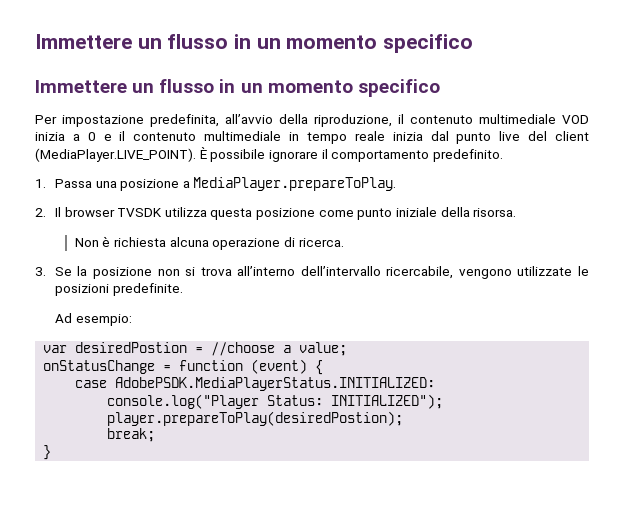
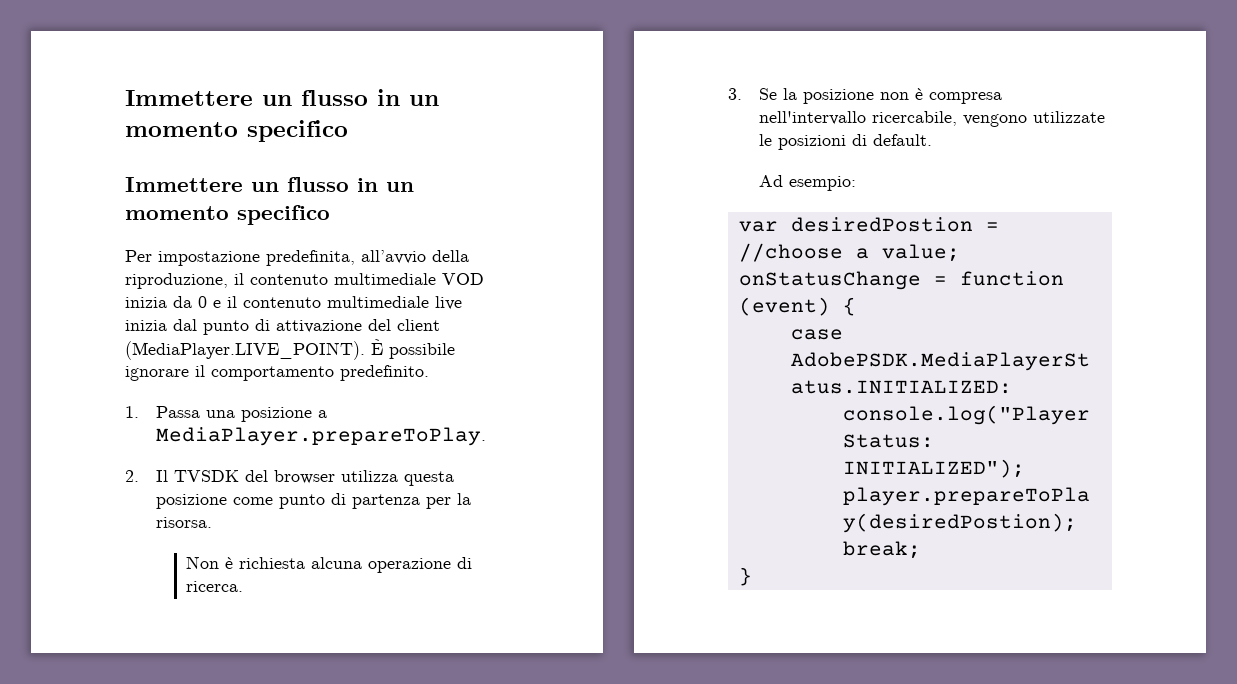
- Per impostazione predefinita, all’avvio della riproduzione, il contenuto multimediale VOD inizia a 0 e il contenuto multimediale in tempo reale inizia dal punto live del client (MediaPlayer.LIVE_POINT). È possibile ignorare il comportamento predefinito.
+ Per impostazione predefinita, all’avvio della riproduzione, il contenuto multimediale VOD inizia da 0 e il contenuto multimediale live inizia dal punto di attivazione del client (MediaPlayer.LIVE_POINT). È possibile ignorare il comportamento predefinito.
- 2. Il browser TVSDK utilizza questa posizione come punto iniziale della risorsa.
+ 2. Il TVSDK del browser utilizza questa posizione come punto di partenza per la risorsa.
- 3. Se la posizione non si trova all’interno dell’intervallo ricercabile, vengono utilizzate le posizioni predefinite.
+ 3. Se la posizione non è compresa nell'intervallo ricercabile, vengono utilizzate le posizioni di default.

